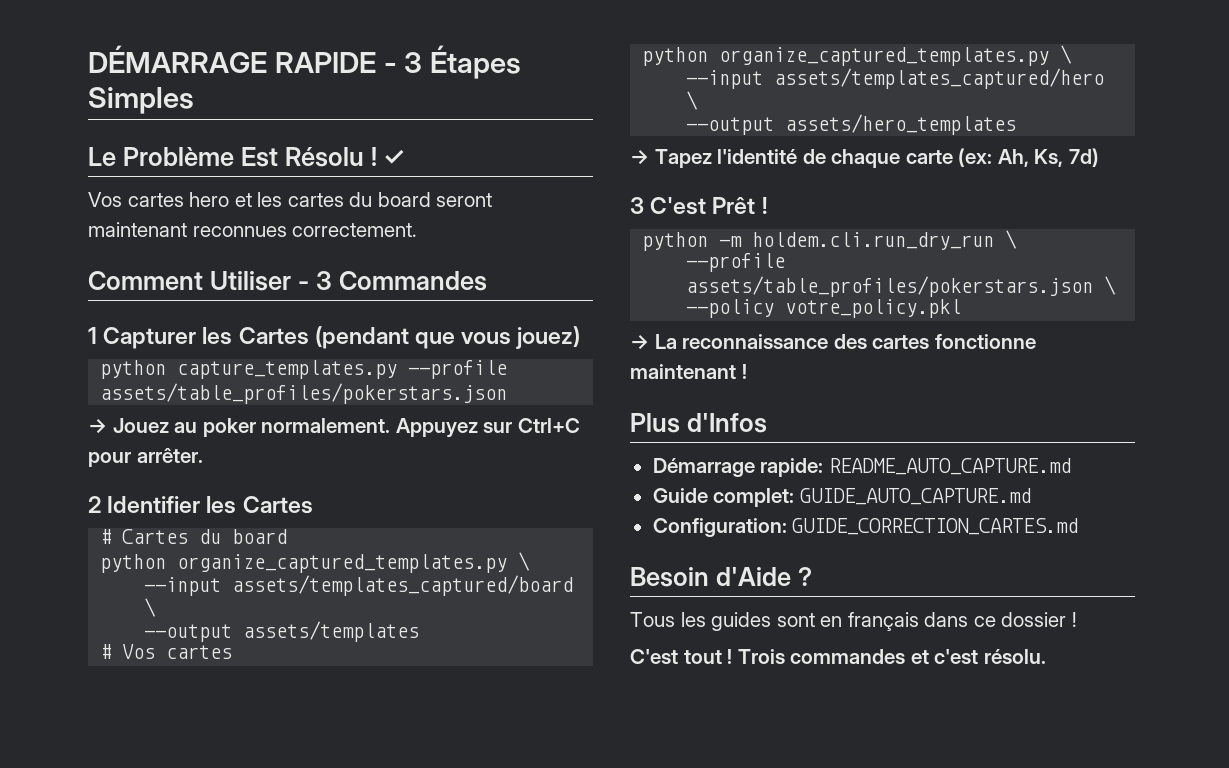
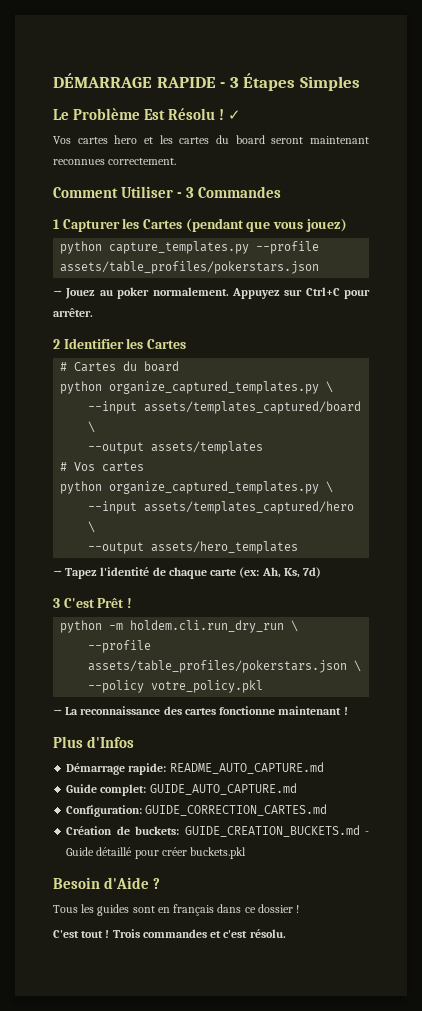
+ Création de buckets: GUIDE_CREATION_BUCKETS.md - Guide détaillé pour créer buckets.pkl

